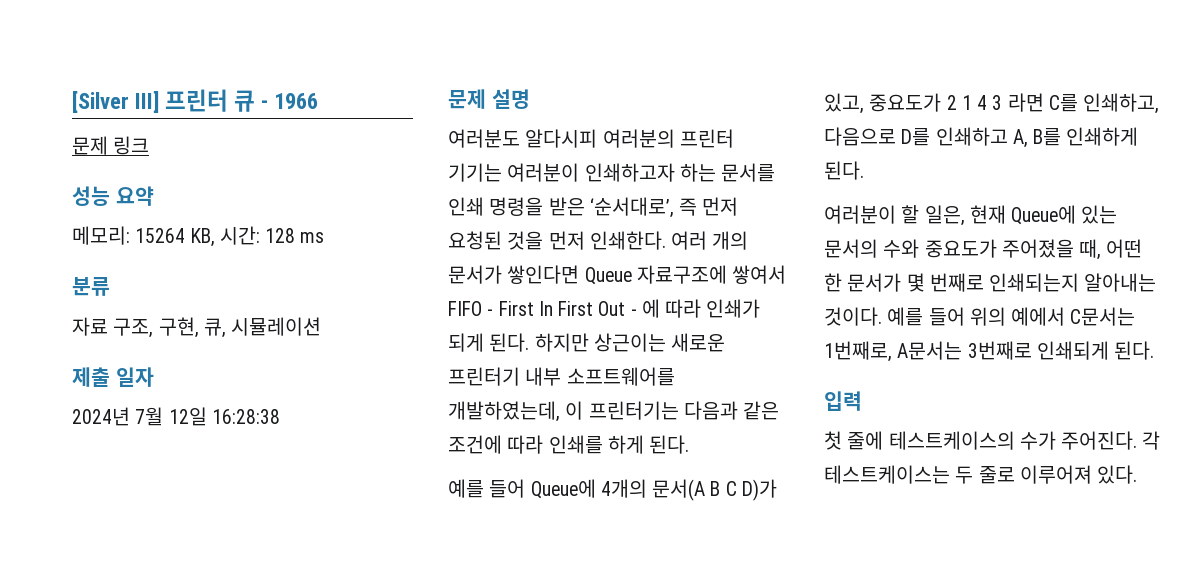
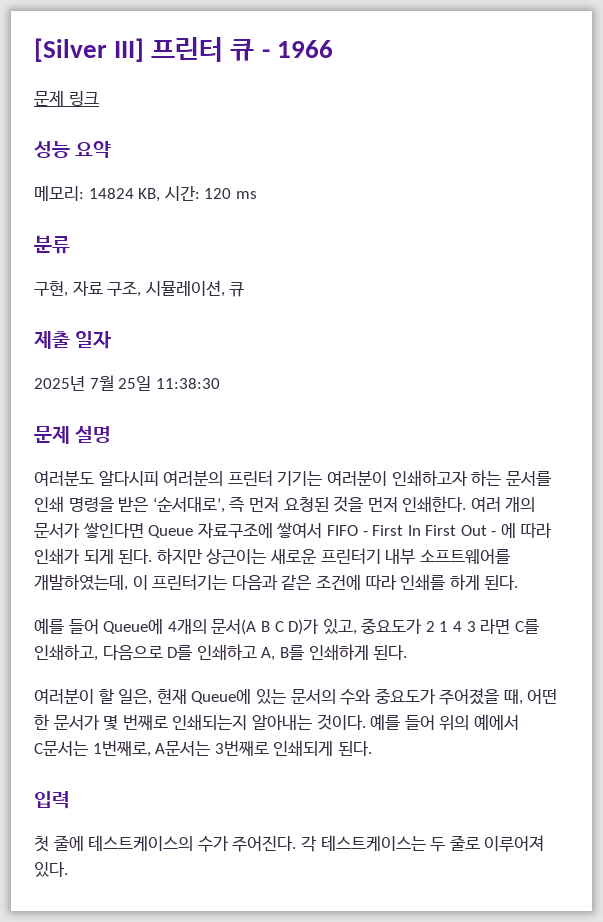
- 메모리: 15264 KB, 시간: 128 ms
+ 메모리: 14824 KB, 시간: 120 ms
- 자료 구조, 구현, 큐, 시뮬레이션
+ 구현, 자료 구조, 시뮬레이션, 큐
- 2024년 7월 12일 16:28:38
+ 2025년 7월 25일 11:38:30

